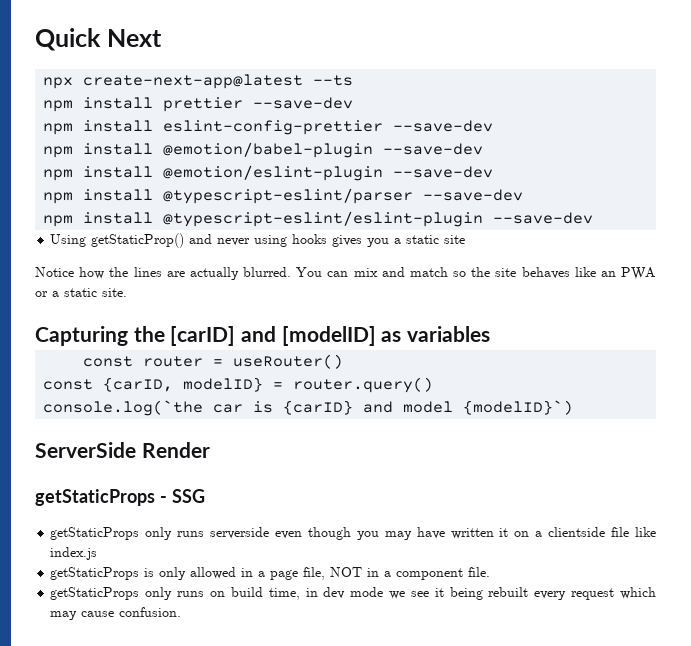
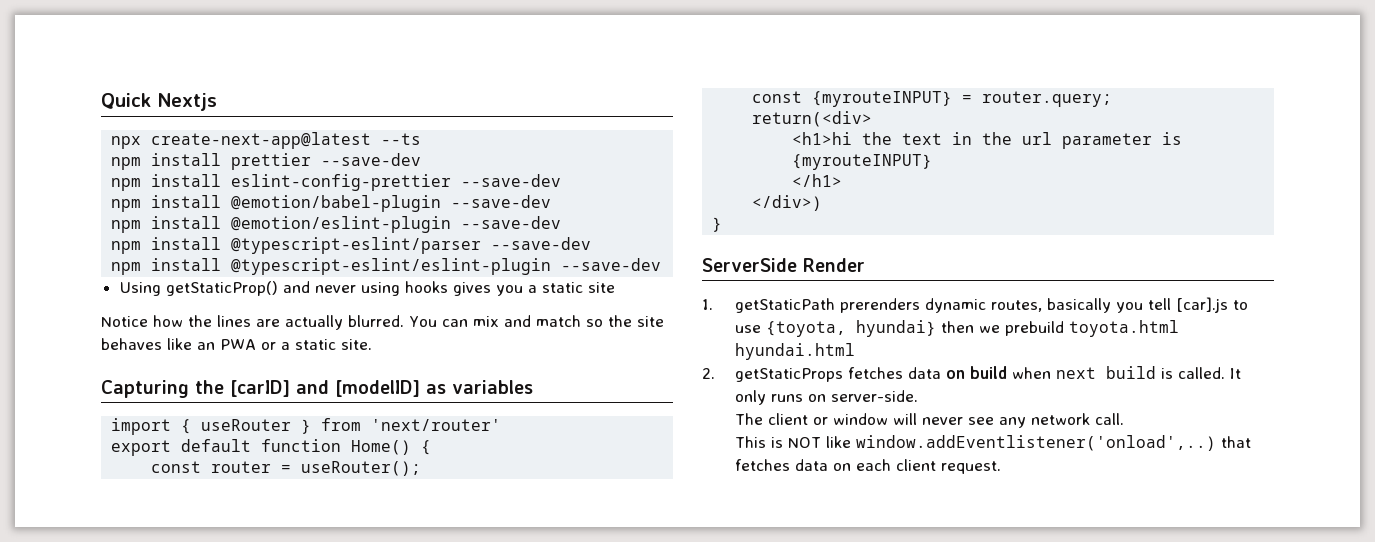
- Quick Next
+ Quick Nextjs
+ import { useRouter } from 'next/router'
+ export default function Home() {
- const router = useRouter()
- const {carID, modelID} = router.query()
- console.log(`the car is {carID} and model {modelID}`)
+ const router = useRouter();
+ const {myrouteINPUT} = router.query;
+ return(<div>
+ <h1>hi the text in the url parameter is {myrouteINPUT}
+ </h1>
+ </div>)
+ }
  ServerSide Render
- getStaticProps - SSG
- getStaticProps only runs serverside even though you may have written it on a clientside file like index.js
- getStaticProps is only allowed in a page file, NOT in a component file.
- getStaticProps only runs on build time, in dev mode we see it being rebuilt every request which may cause confusion.
+ 1. getStaticPath prerenders dynamic routes, basically you tell [car].js to use {toyota, hyundai} then we prebuild toyota.html hyundai.html
+ 2. getStaticProps fetches data on build when next build is called. It only runs on server-side.
+ The client or window will never see any network call.
+ This is NOT like window.addEventlistener('onload',..) that fetches data on each client request.

